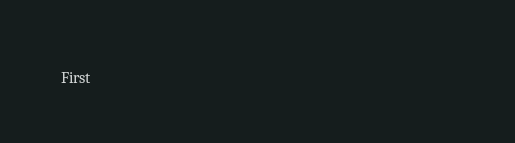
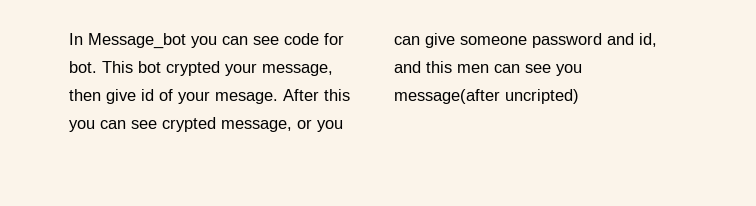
- First
+ In Message_bot you can see code for bot. This bot crypted your message, then give id of your mesage. After this you can see crypted message, or you can give someone password and id, and this men can see you message(after uncripted)

